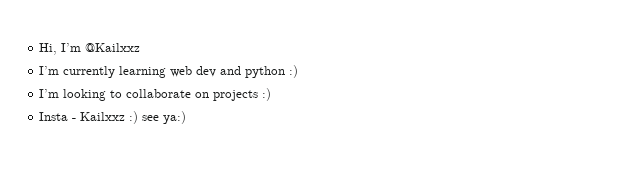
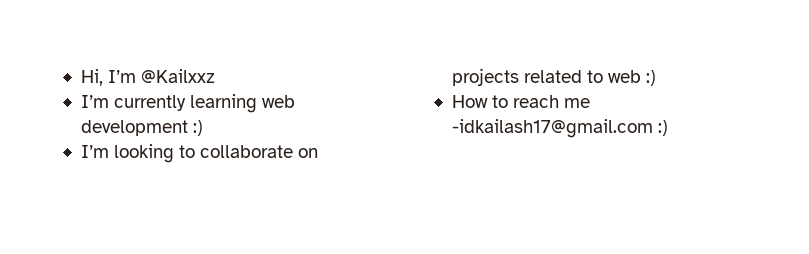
- I’m currently learning web dev and python :)
+ I’m currently learning web development :)
- I’m looking to collaborate on projects :)
- Insta - Kailxxz :) see ya:)
+ I’m looking to collaborate on projects related to web :)
+ How to reach me -idkailash17@gmail.com :)

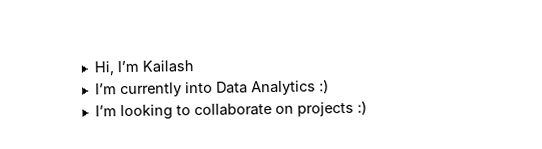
- Hi, I’m @Kailxxz
+ Hi, I’m Kailash
- I’m currently learning web development :)
+ I’m currently into Data Analytics :)
- I’m looking to collaborate on projects related to web :)
- How to reach me -idkailash17@gmail.com :)
+ I’m looking to collaborate on projects :)

